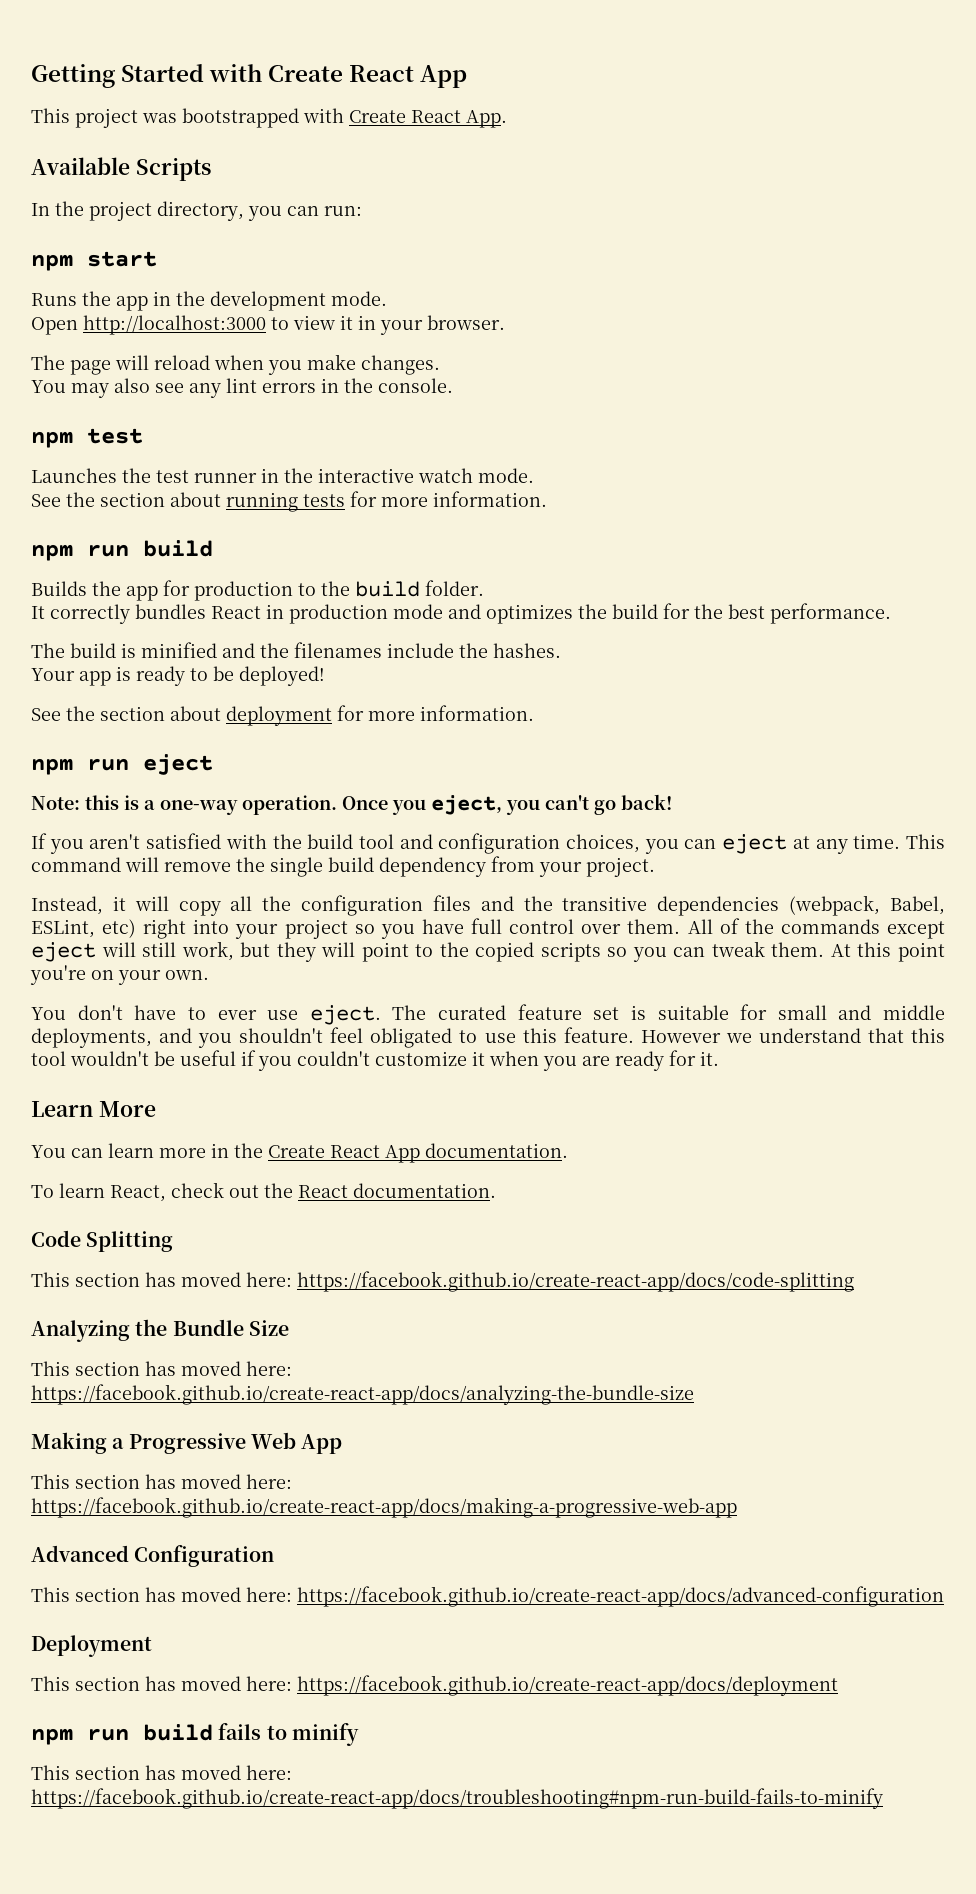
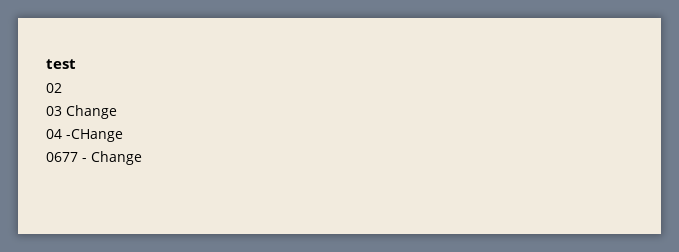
- Getting Started with Create React App
- This project was bootstrapped with Create React App.
- Available Scripts
- In the project directory, you can run:
- npm start
- Runs the app in the development mode.
- Open http://localhost:3000 to view it in your browser.
- The page will reload when you make changes.
- You may also see any lint errors in the console.
- npm test
- Launches the test runner in the interactive watch mode.
- See the section about running tests for more information.
- npm run build
- Builds the app for production to the build folder.
- It correctly bundles React in production mode and optimizes the build for the best performance.
- The build is minified and the filenames include the hashes.
- Your app is ready to be deployed!
- See the section about deployment for more information.
- npm run eject
- Note: this is a one-way operation. Once you eject, you can't go back!
- If you aren't satisfied with the build tool and configuration choices, you can eject at any time. This command will remove the single build dependency from your project.
- Instead, it will copy all the configuration files and the transitive dependencies (webpack, Babel, ESLint, etc) right into your project so you have full control over them. All of the commands except eject will still work, but they will point to the copied scripts so you can tweak them. At this point you're on your own.
- You don't have to ever use eject. The curated feature set is suitable for small and middle deployments, and you shouldn't feel obligated to use this feature. However we understand that this tool wouldn't be useful if you couldn't customize it when you are ready for it.
- Learn More
- You can learn more in the Create React App documentation.
- To learn React, check out the React documentation.
- Code Splitting
- This section has moved here: https://facebook.github.io/create-react-app/docs/code-splitting
- Analyzing the Bundle Size
- This section has moved here: https://facebook.github.io/create-react-app/docs/analyzing-the-bundle-size
- Making a Progressive Web App
- This section has moved here: https://facebook.github.io/create-react-app/docs/making-a-progressive-web-app
- Advanced Configuration
- This section has moved here: https://facebook.github.io/create-react-app/docs/advanced-configuration
- Deployment
- This section has moved here: https://facebook.github.io/create-react-app/docs/deployment
- npm run build fails to minify
- This section has moved here: https://facebook.github.io/create-react-app/docs/troubleshooting#npm-run-build-fails-to-minify
+ test
+ 02
+ 03 Change
+ 04 -CHange
+ 0677 - Change

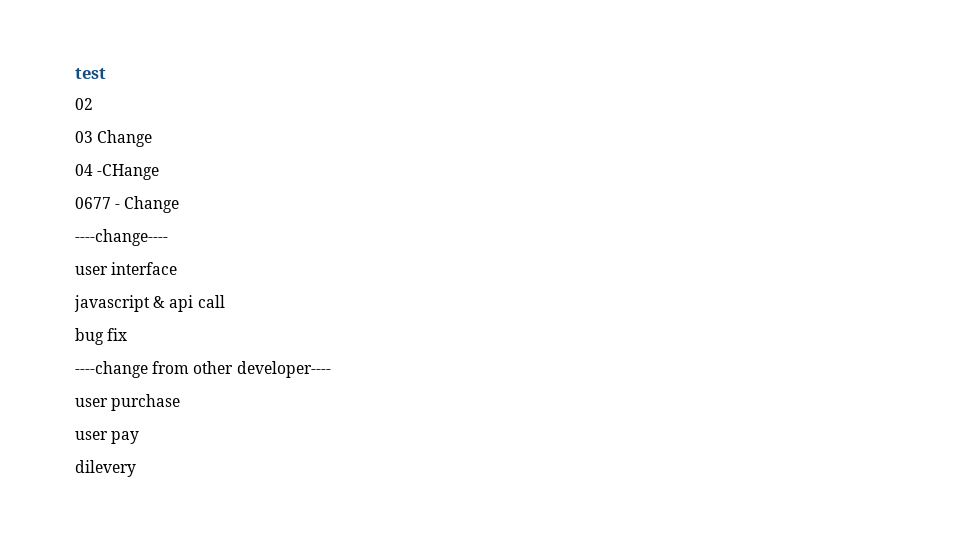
+ ----change----
+ user interface
+ javascript & api call
+ bug fix
+ ----change from other developer----
+ user purchase
+ user pay
+ dilevery

